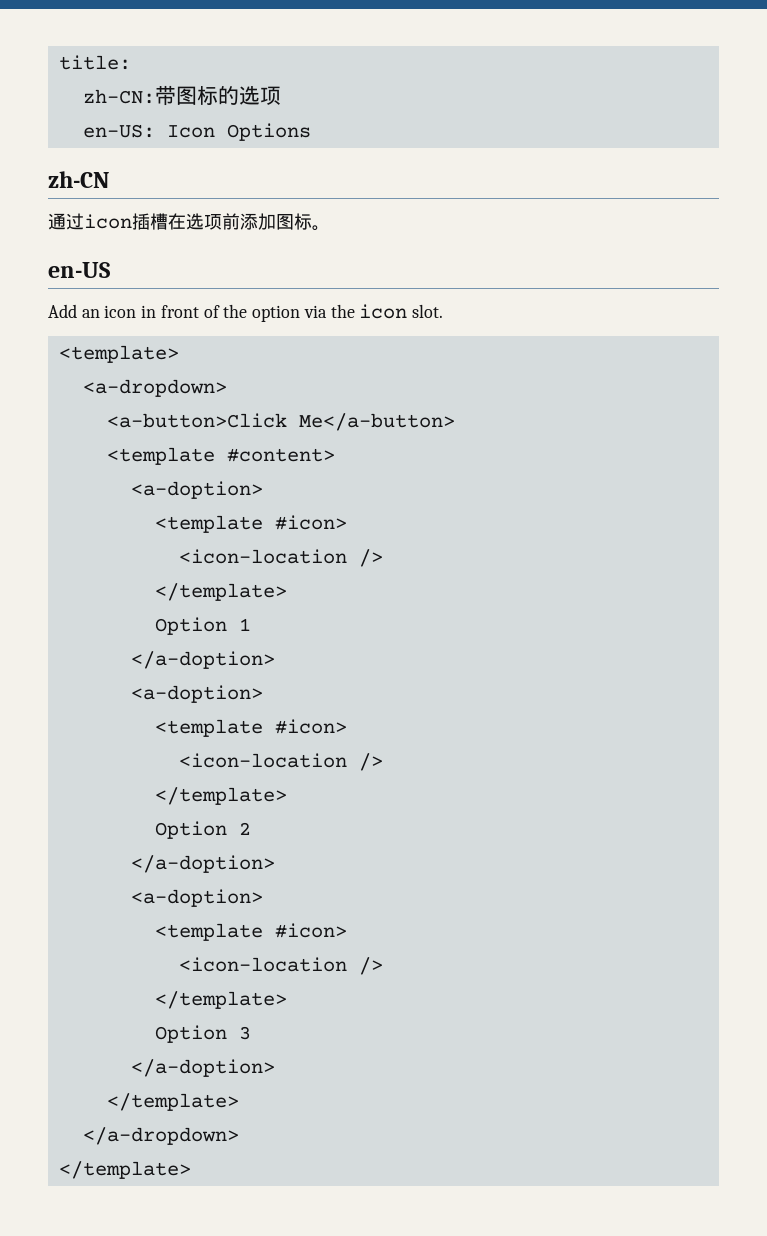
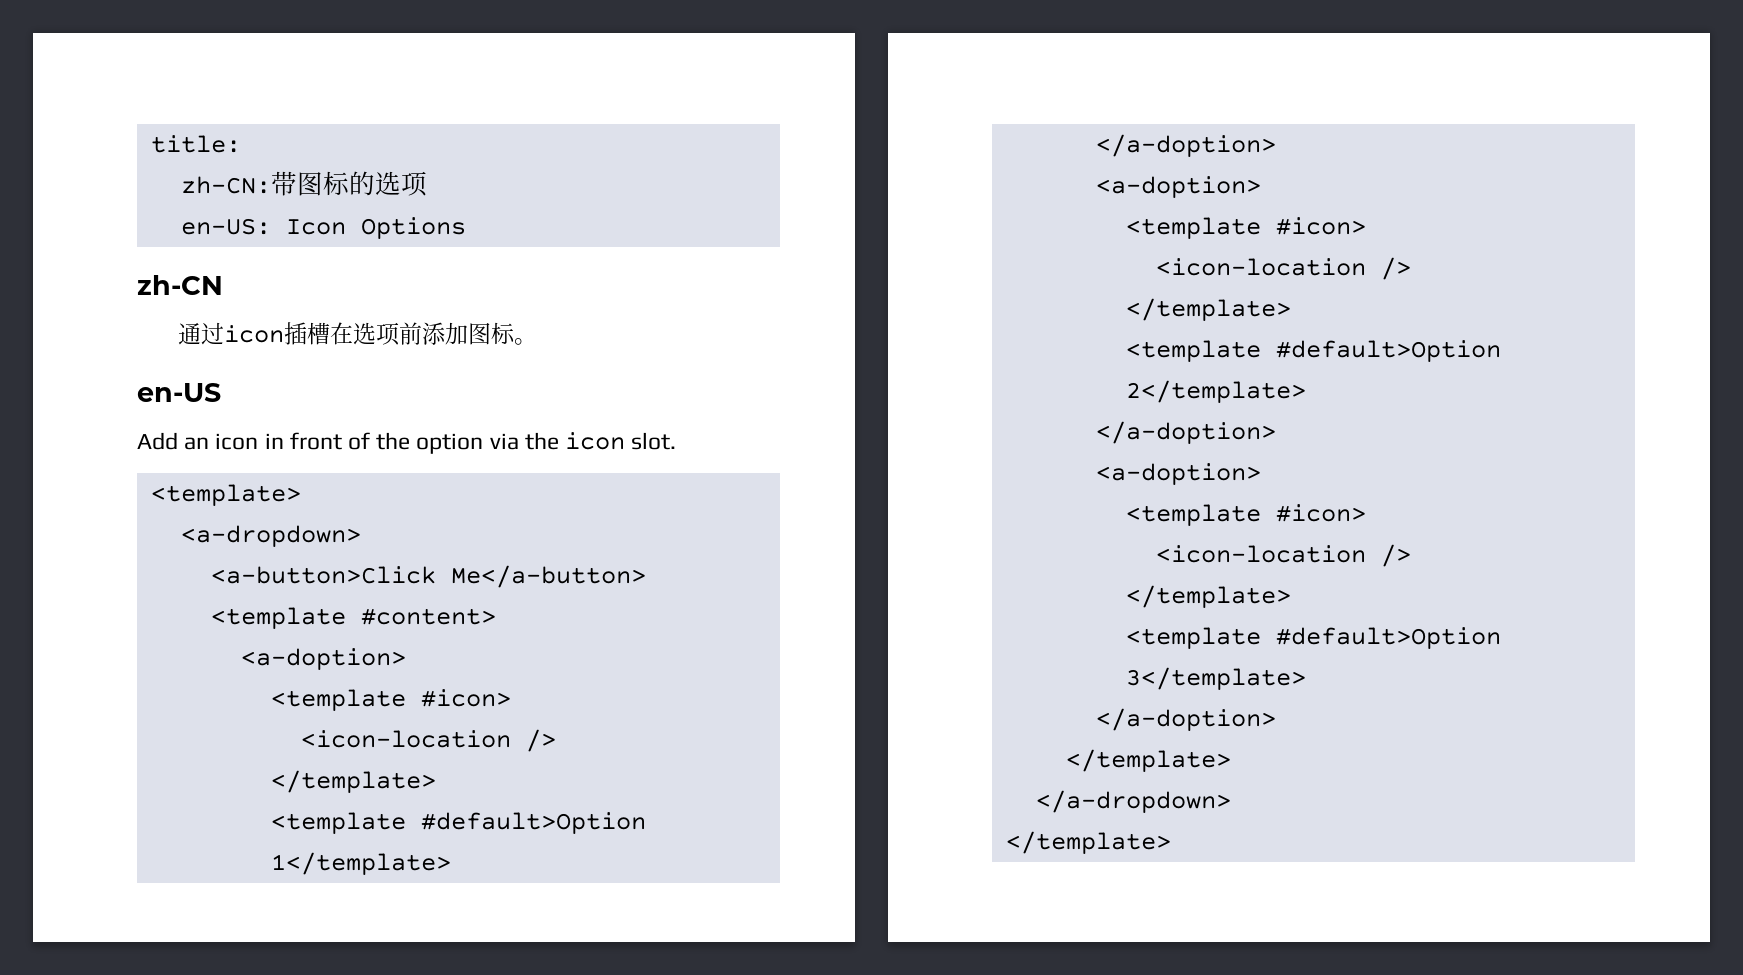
- Option 1
+ <template #default>Option 1</template>
  </a-doption>
  <a-doption>
  <template #icon>
  <icon-location />
  </template>
- Option 2
+ <template #default>Option 2</template>
  </a-doption>
  <a-doption>
  <template #icon>
  <icon-location />
  </template>
- Option 3
+ <template #default>Option 3</template>

